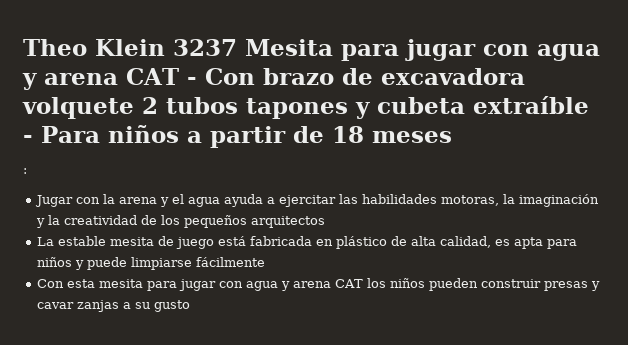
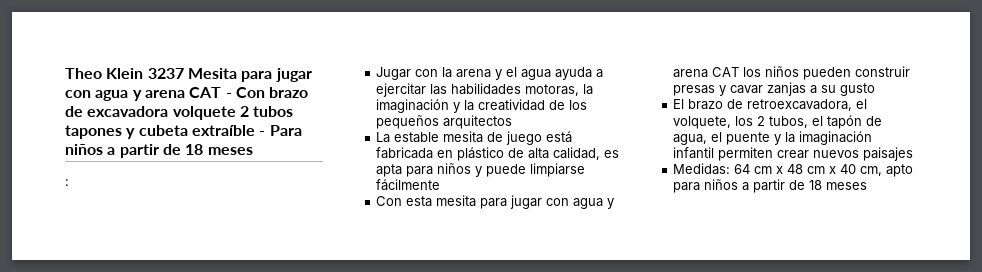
+ El brazo de retroexcavadora, el volquete, los 2 tubos, el tapón de agua, el puente y la imaginación infantil permiten crear nuevos paisajes
+ Medidas: 64 cm x 48 cm x 40 cm, apto para niños a partir de 18 meses

